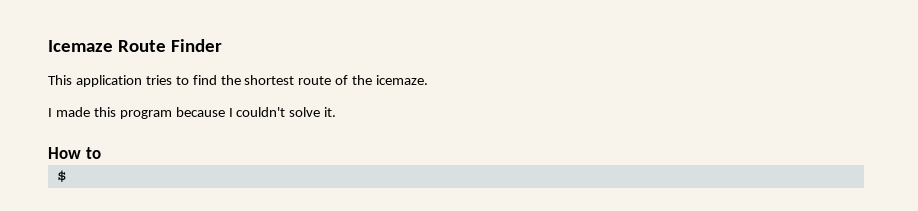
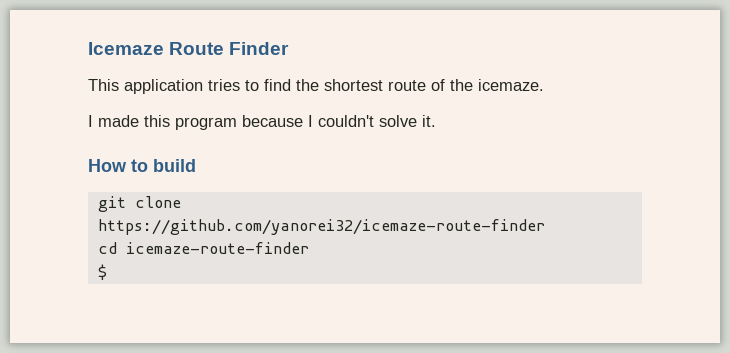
- How to
+ How to build
+ git clone https://github.com/yanorei32/icemaze-route-finder
+ cd icemaze-route-finder

